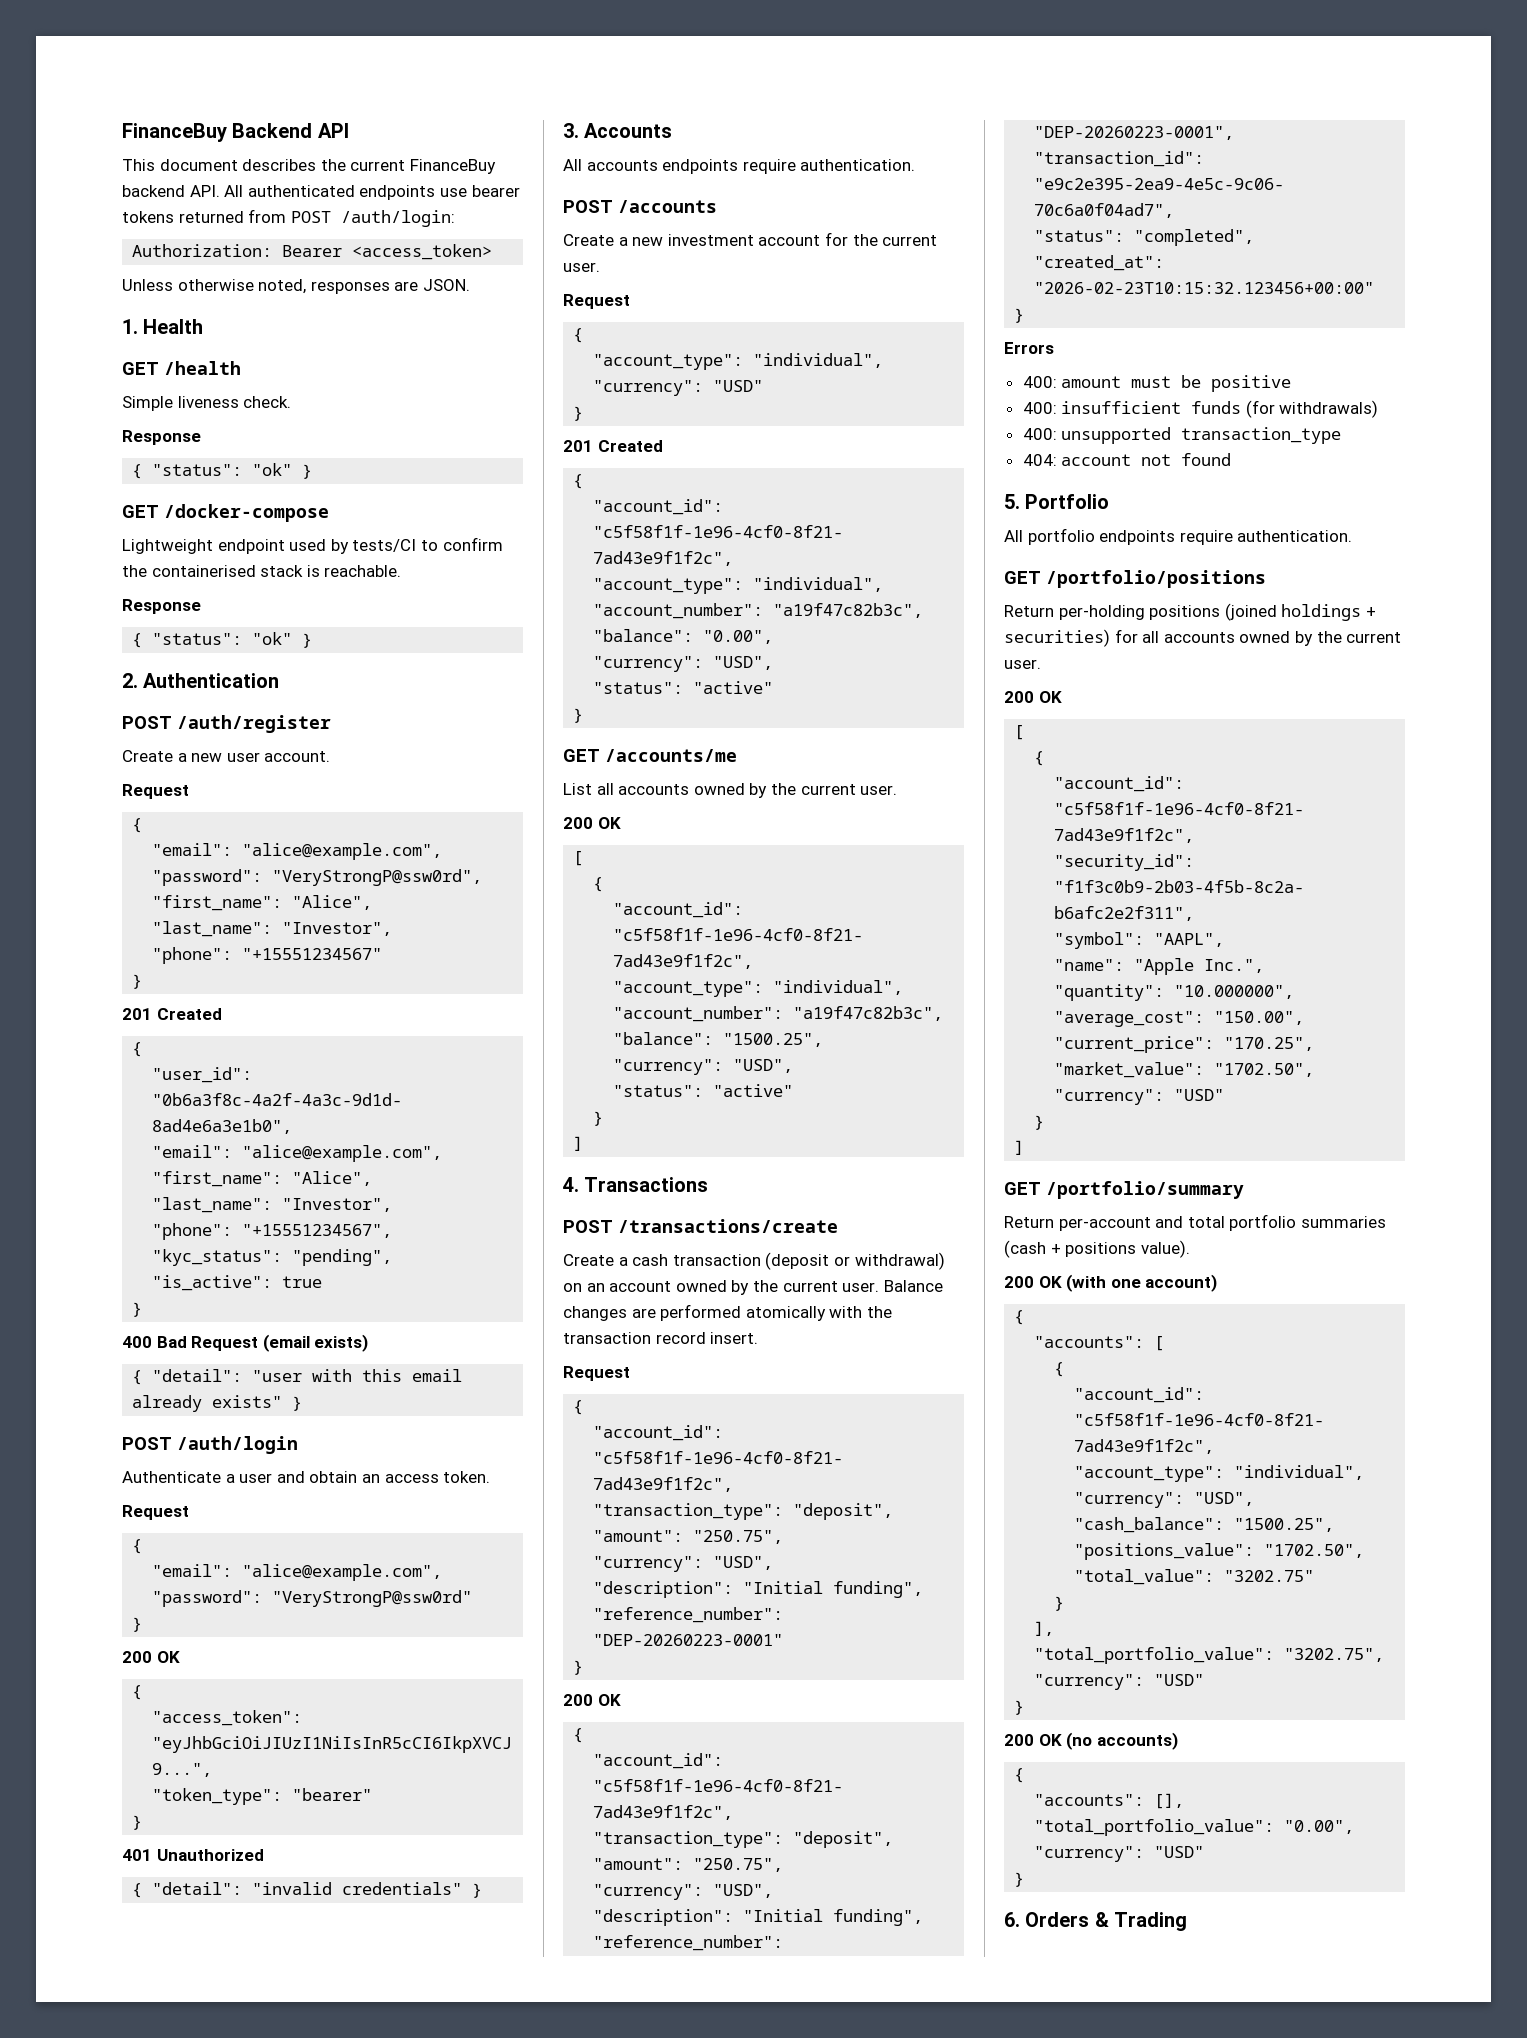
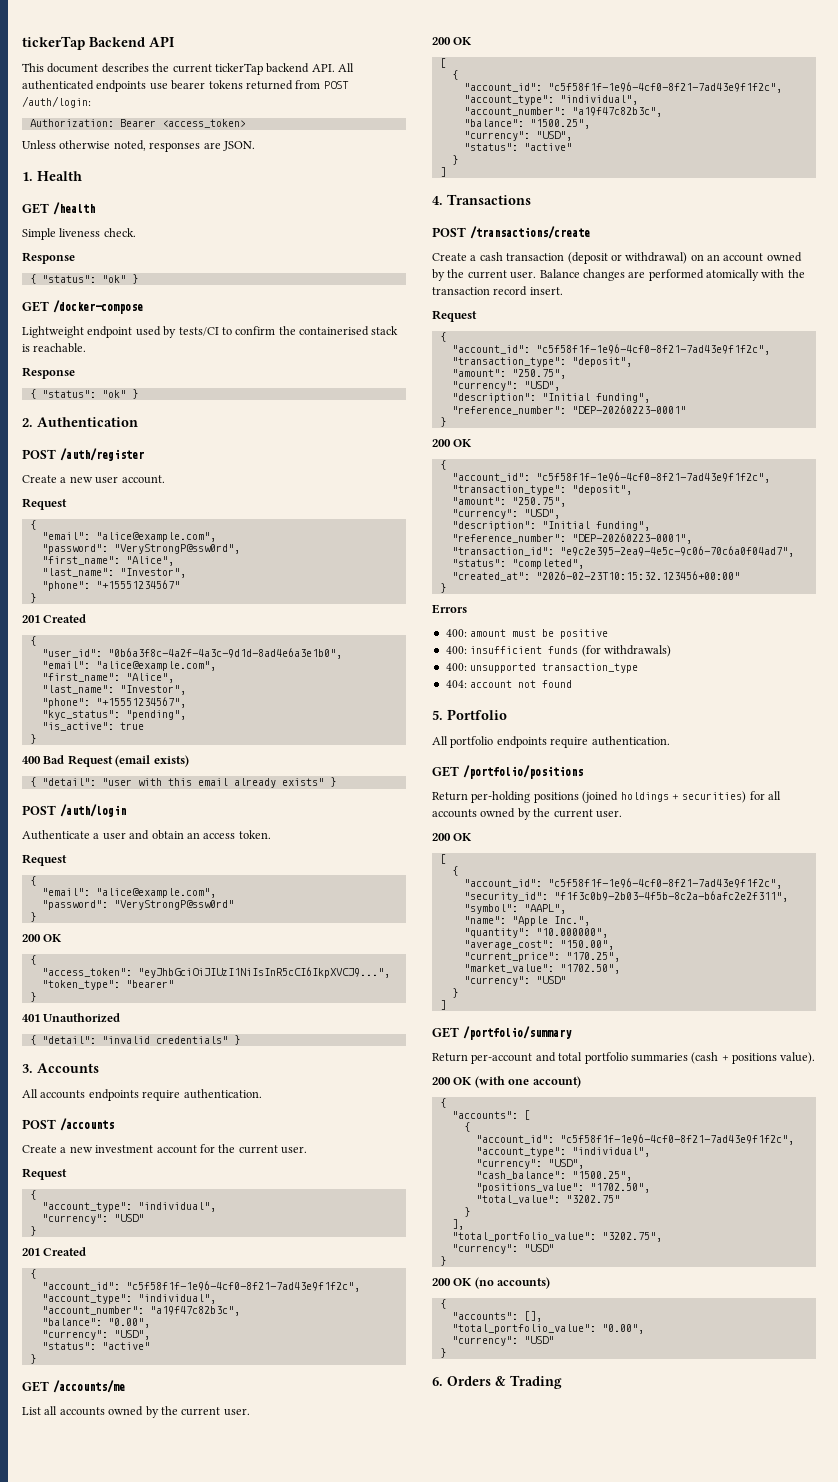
- FinanceBuy Backend API
+ tickerTap Backend API
- This document describes the current FinanceBuy backend API. All authenticated endpoints use bearer tokens returned from POST /auth/login:
+ This document describes the current tickerTap backend API. All authenticated endpoints use bearer tokens returned from POST /auth/login:

